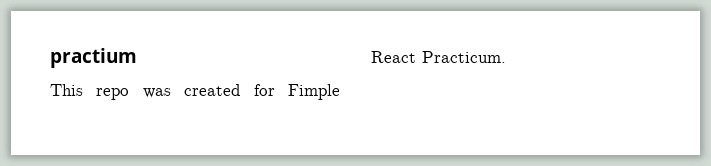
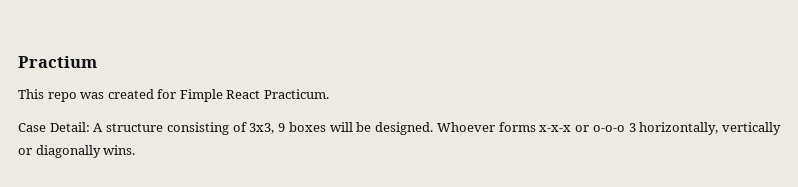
- practium
+ Practium
+ Case Detail: A structure consisting of 3x3, 9 boxes will be designed. Whoever forms x-x-x or o-o-o 3 horizontally, vertically or diagonally wins.

